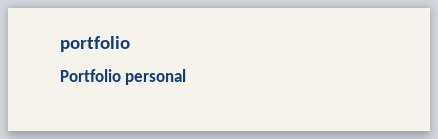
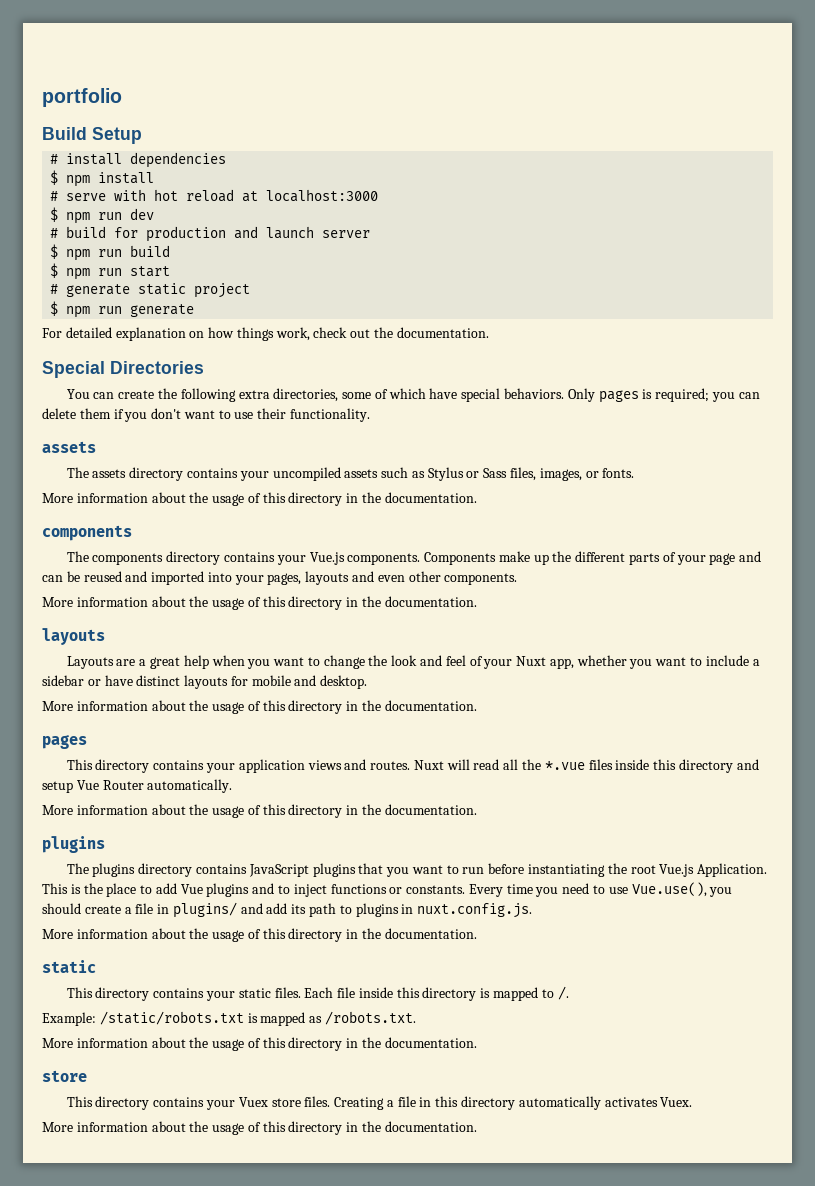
- Portfolio personal
+ Build Setup
+ # install dependencies
+ $ npm install
+ # serve with hot reload at localhost:3000
+ $ npm run dev
+ # build for production and launch server
+ $ npm run build
+ $ npm run start
+ # generate static project
+ $ npm run generate
+ For detailed explanation on how things work, check out the documentation.
+ Special Directories
+ You can create the following extra directories, some of which have special behaviors. Only pages is required; you can delete them if you don't want to use their functionality.
+ assets
+ The assets directory contains your uncompiled assets such as Stylus or Sass files, images, or fonts.
+ More information about the usage of this directory in the documentation.
+ components
+ The components directory contains your Vue.js components. Components make up the different parts of your page and can be reused and imported into your pages, layouts and even other components.
+ More information about the usage of this directory in the documentation.
+ layouts
+ Layouts are a great help when you want to change the look and feel of your Nuxt app, whether you want to include a sidebar or have distinct layouts for mobile and desktop.
+ More information about the usage of this directory in the documentation.
+ pages
+ This directory contains your application views and routes. Nuxt will read all the *.vue files inside this directory and setup Vue Router automatically.
+ More information about the usage of this directory in the documentation.
+ plugins
+ The plugins directory contains JavaScript plugins that you want to run before instantiating the root Vue.js Application. This is the place to add Vue plugins and to inject functions or constants. Every time you need to use Vue.use(), you should create a file in plugins/ and add its path to plugins in nuxt.config.js.
+ More information about the usage of this directory in the documentation.
+ static
+ This directory contains your static files. Each file inside this directory is mapped to /.
+ Example: /static/robots.txt is mapped as /robots.txt.
+ More information about the usage of this directory in the documentation.
+ store
+ This directory contains your Vuex store files. Creating a file in this directory automatically activates Vuex.
+ More information about the usage of this directory in the documentation.

